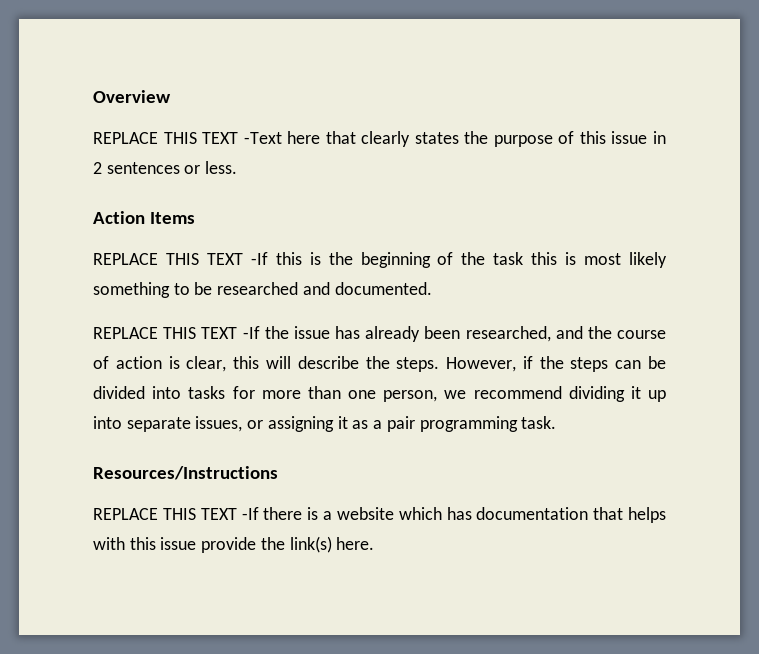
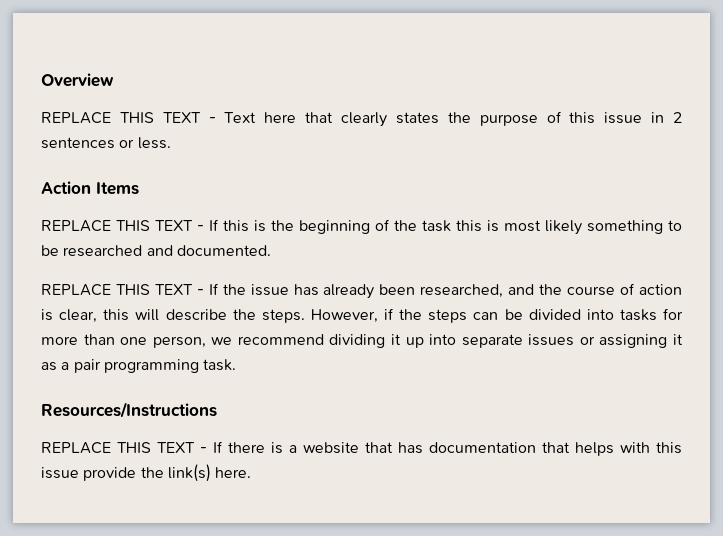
- REPLACE THIS TEXT -Text here that clearly states the purpose of this issue in 2 sentences or less.
+ REPLACE THIS TEXT - Text here that clearly states the purpose of this issue in 2 sentences or less.
- REPLACE THIS TEXT -If this is the beginning of the task this is most likely something to be researched and documented.
+ REPLACE THIS TEXT - If this is the beginning of the task this is most likely something to be researched and documented.
- REPLACE THIS TEXT -If the issue has already been researched, and the course of action is clear, this will describe the steps.
+ REPLACE THIS TEXT - If the issue has already been researched, and the course of action is clear, this will describe the steps.
- However, if the steps can be divided into tasks for more than one person, we recommend dividing it up into separate issues, or assigning it as a pair programming task.
+ However, if the steps can be divided into tasks for more than one person, we recommend dividing it up into separate issues or assigning it as a pair programming task.
- REPLACE THIS TEXT -If there is a website which has documentation that helps with this issue provide the link(s) here.
+ REPLACE THIS TEXT - If there is a website that has documentation that helps with this issue provide the link(s) here.

